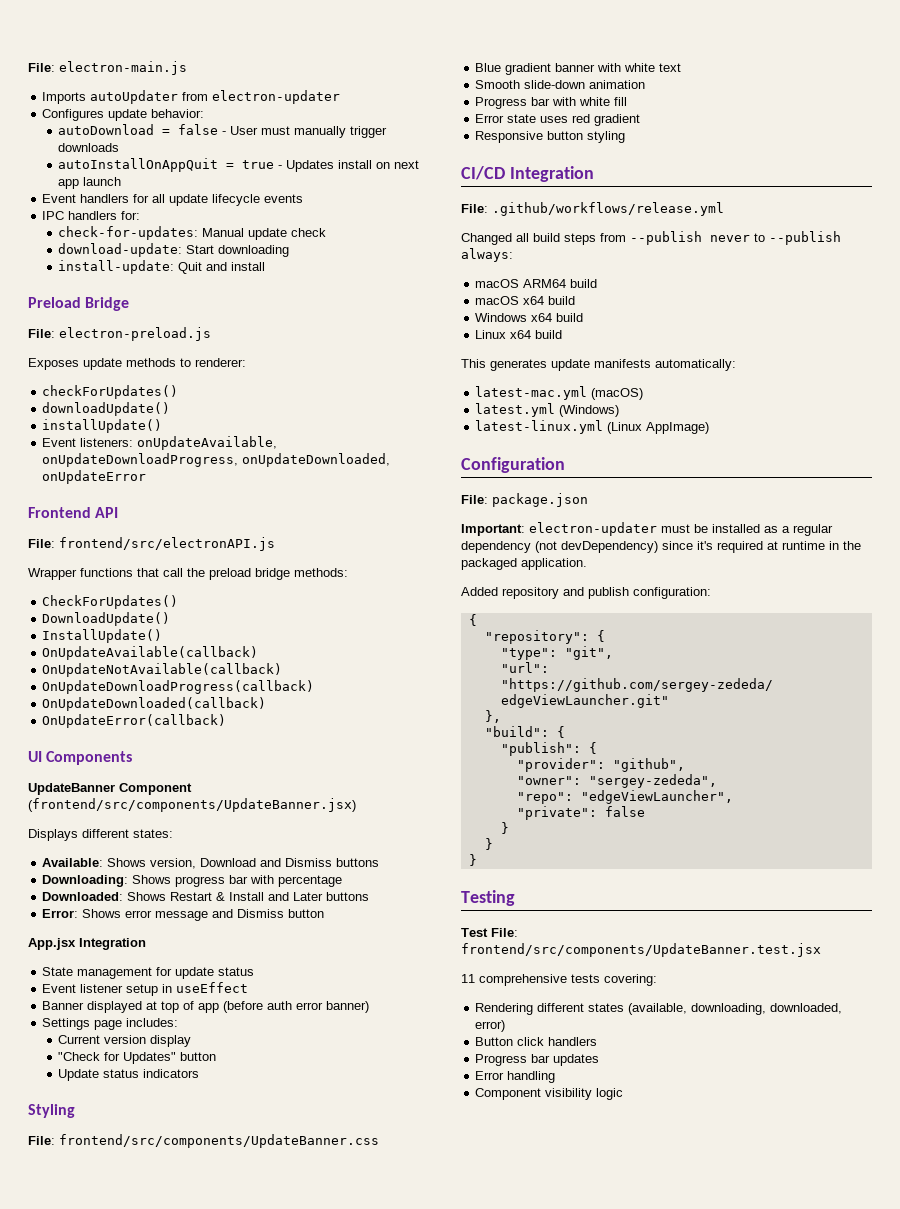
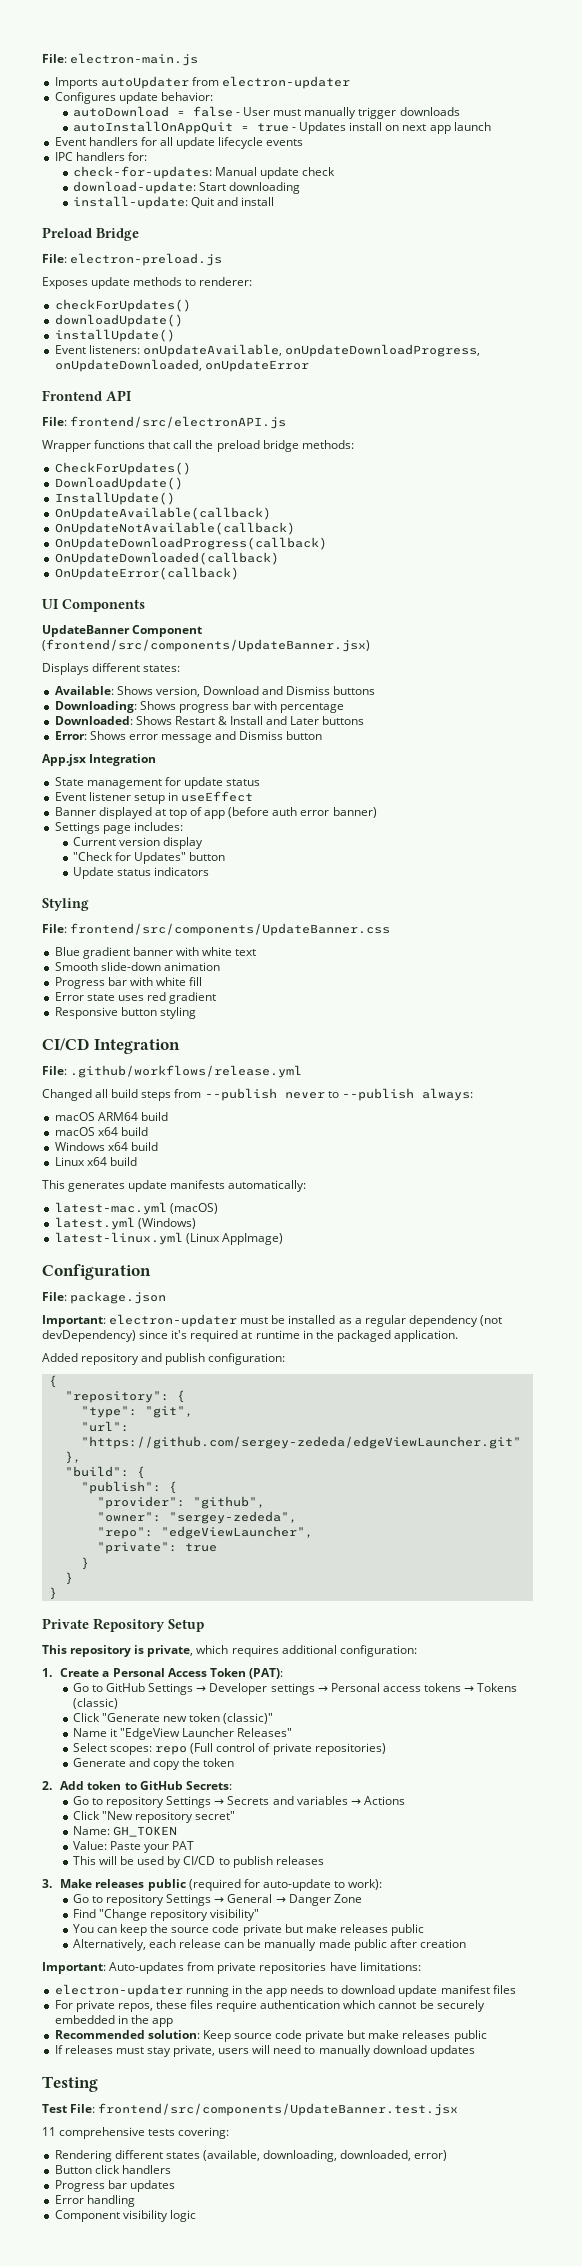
- "private": false
+ "private": true
+ Private Repository Setup
+ This repository is private, which requires additional configuration:
+ 1. Create a Personal Access Token (PAT):
+ Go to GitHub Settings → Developer settings → Personal access tokens → Tokens (classic)
+ Click "Generate new token (classic)"
+ Name it "EdgeView Launcher Releases"
+ Select scopes: repo (Full control of private repositories)
+ Generate and copy the token
+ 2. Add token to GitHub Secrets:
+ Go to repository Settings → Secrets and variables → Actions
+ Click "New repository secret"
+ Name: GH_TOKEN
+ Value: Paste your PAT
+ This will be used by CI/CD to publish releases
+ 3. Make releases public (required for auto-update to work):
+ Go to repository Settings → General → Danger Zone
+ Find "Change repository visibility"
+ You can keep the source code private but make releases public
+ Alternatively, each release can be manually made public after creation
+ Important: Auto-updates from private repositories have limitations:
+ electron-updater running in the app needs to download update manifest files
+ For private repos, these files require authentication which cannot be securely embedded in the app
+ Recommended solution: Keep source code private but make releases public
+ If releases must stay private, users will need to manually download updates

